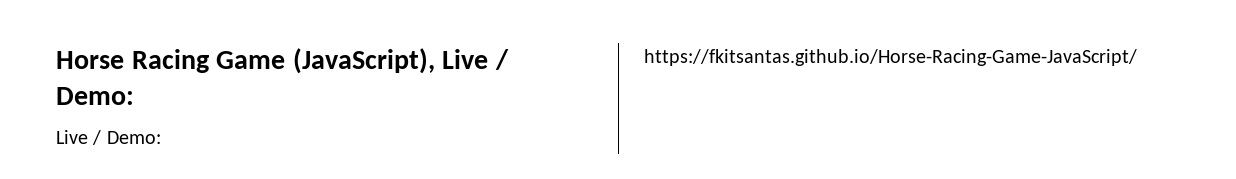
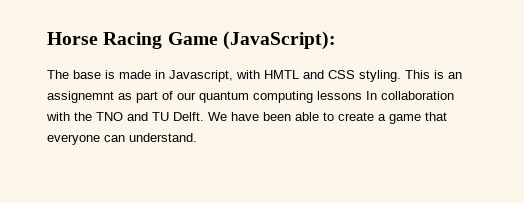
- Horse Racing Game (JavaScript), Live / Demo:
- Live / Demo: https://fkitsantas.github.io/Horse-Racing-Game-JavaScript/
+ Horse Racing Game (JavaScript):
+ The base is made in Javascript, with HMTL and CSS styling. This is an assignemnt as part of our quantum computing lessons In collaboration with the TNO and TU Delft. We have been able to create a game that everyone can understand.

